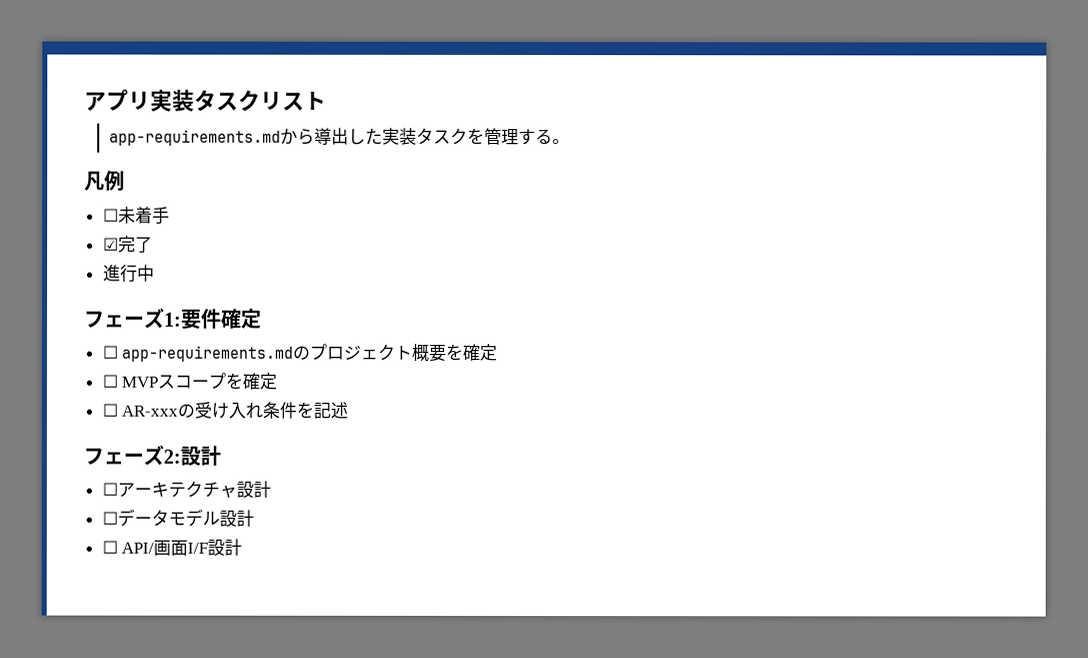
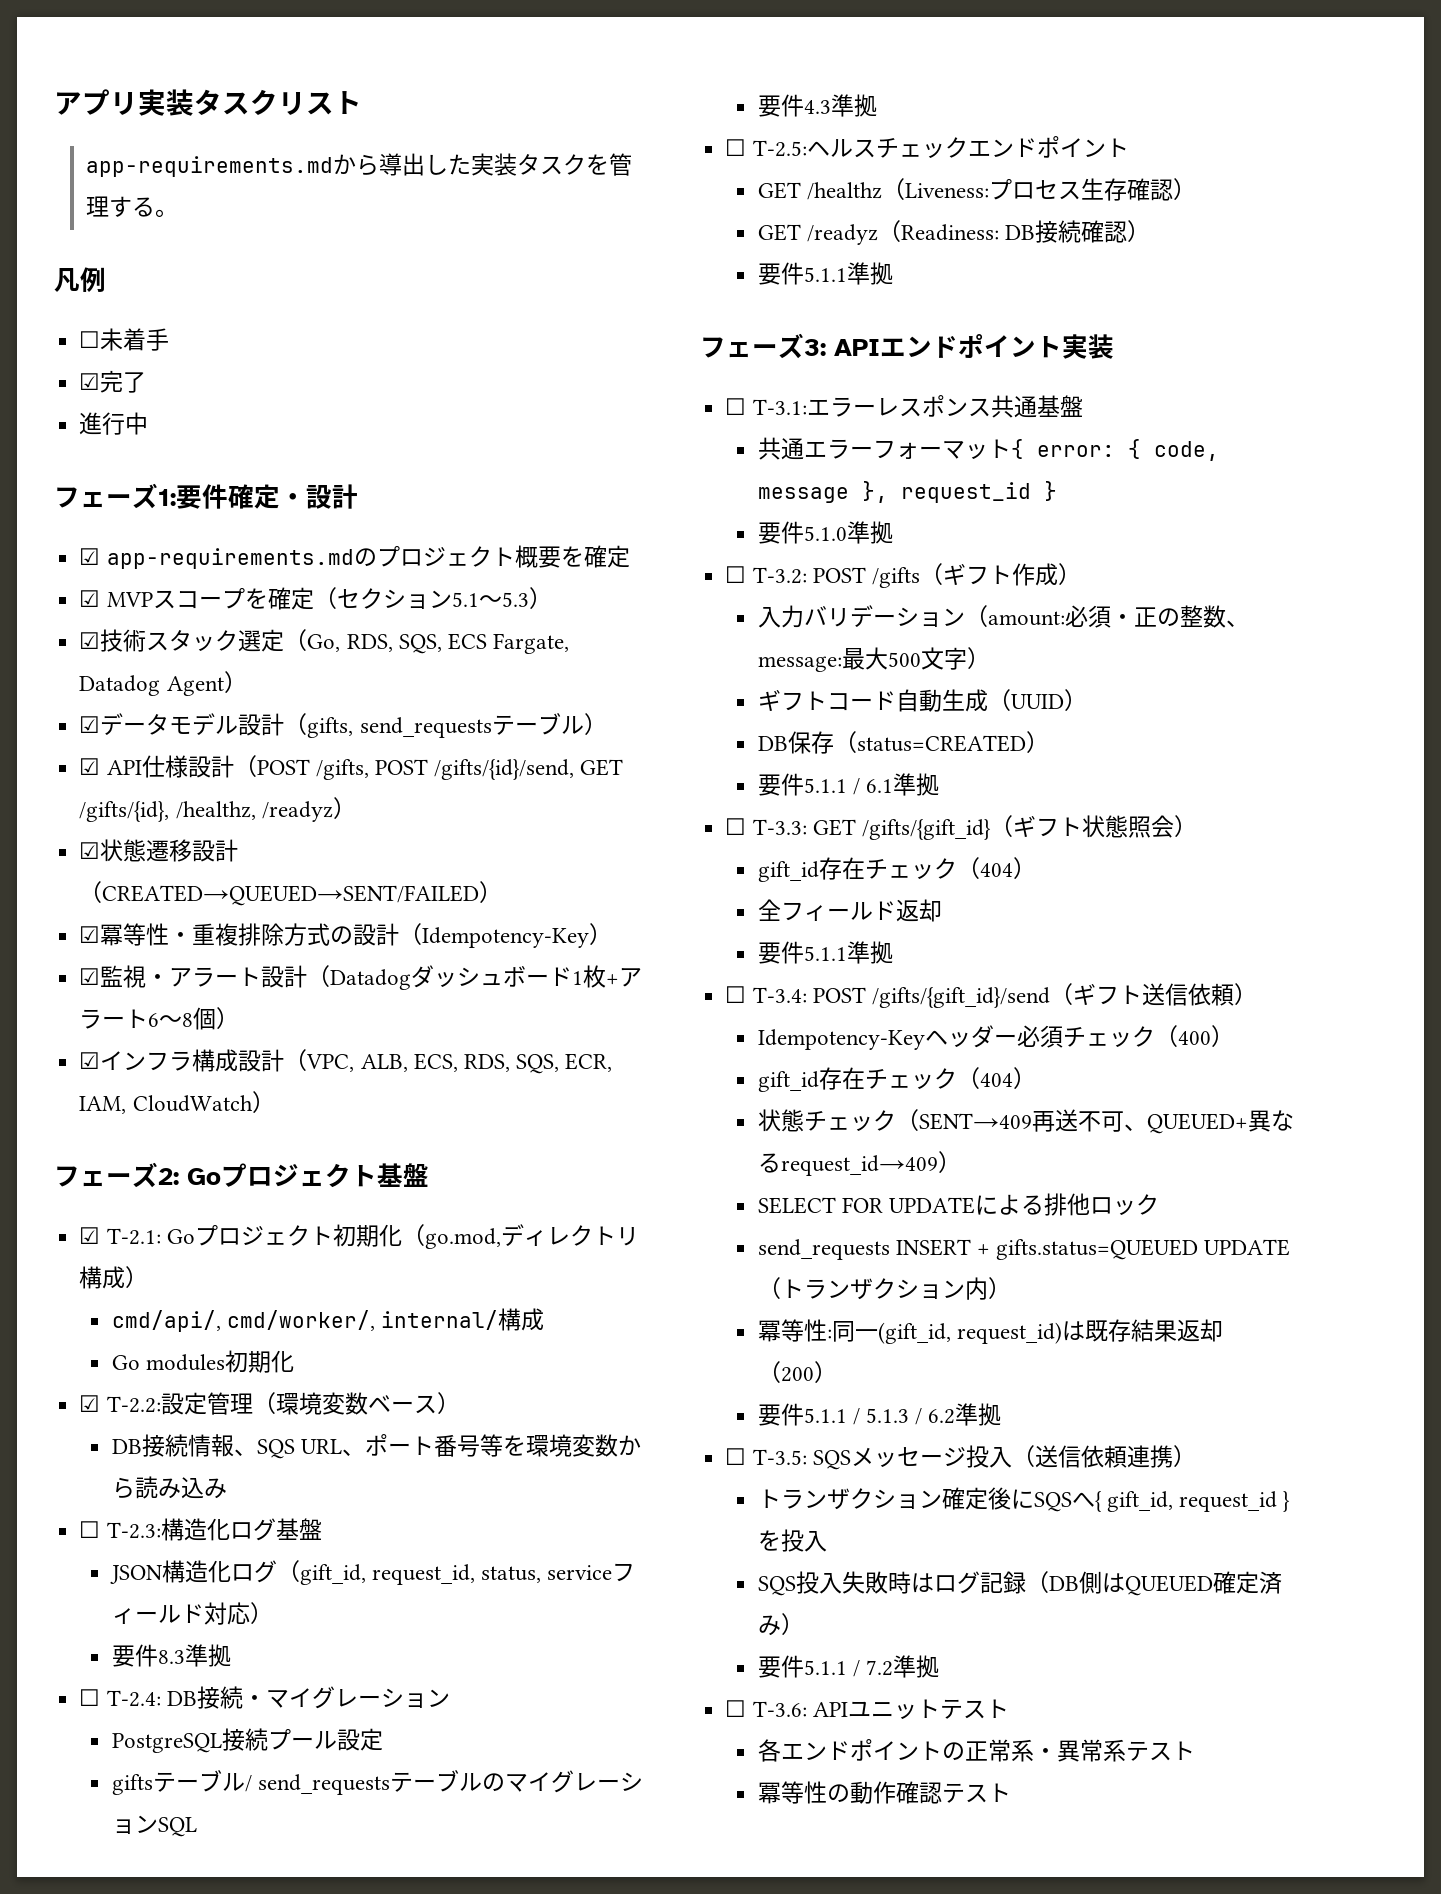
- フェーズ1:要件確定
- ☐ app-requirements.mdのプロジェクト概要を確定
+ フェーズ1:要件確定・設計
+ ☑ app-requirements.mdのプロジェクト概要を確定
- ☐ MVPスコープを確定
- ☐ AR-xxxの受け入れ条件を記述
- フェーズ2:設計
- ☐アーキテクチャ設計
- ☐データモデル設計
- ☐ API/画面I/F設計
+ ☑ MVPスコープを確定（セクション5.1〜5.3）
+ ☑技術スタック選定（Go, RDS, SQS, ECS Fargate, Datadog Agent）
+ ☑データモデル設計（gifts, send_requestsテーブル）
+ ☑ API仕様設計（POST /gifts, POST /gifts/{id}/send, GET /gifts/{id}, /healthz, /readyz）
+ ☑状態遷移設計（CREATED→QUEUED→SENT/FAILED）
+ ☑冪等性・重複排除方式の設計（Idempotency-Key）
+ ☑監視・アラート設計（Datadogダッシュボード1枚+アラート6〜8個）
+ ☑インフラ構成設計（VPC, ALB, ECS, RDS, SQS, ECR, IAM, CloudWatch）
+ フェーズ2: Goプロジェクト基盤
+ ☑ T-2.1: Goプロジェクト初期化（go.mod,ディレクトリ構成）
+ cmd/api/, cmd/worker/, internal/構成
+ Go modules初期化
+ ☑ T-2.2:設定管理（環境変数ベース）
+ DB接続情報、SQS URL、ポート番号等を環境変数から読み込み
+ ☐ T-2.3:構造化ログ基盤
+ JSON構造化ログ（gift_id, request_id, status, serviceフィールド対応）
+ 要件8.3準拠
+ ☐ T-2.4: DB接続・マイグレーション
+ PostgreSQL接続プール設定
+ giftsテーブル/ send_requestsテーブルのマイグレーションSQL
+ 要件4.3準拠
+ ☐ T-2.5:ヘルスチェックエンドポイント
+ GET /healthz（Liveness:プロセス生存確認）
+ GET /readyz（Readiness: DB接続確認）
+ 要件5.1.1準拠
+ フェーズ3: APIエンドポイント実装
+ ☐ T-3.1:エラーレスポンス共通基盤
+ 共通エラーフォーマット{ error: { code, message }, request_id }
+ 要件5.1.0準拠
+ ☐ T-3.2: POST /gifts（ギフト作成）
+ 入力バリデーション（amount:必須・正の整数、message:最大500文字）
+ ギフトコード自動生成（UUID）
+ DB保存（status=CREATED）
+ 要件5.1.1 / 6.1準拠
+ ☐ T-3.3: GET /gifts/{gift_id}（ギフト状態照会）
+ gift_id存在チェック（404）
+ 全フィールド返却
+ 要件5.1.1準拠
+ ☐ T-3.4: POST /gifts/{gift_id}/send（ギフト送信依頼）
+ Idempotency-Keyヘッダー必須チェック（400）
+ gift_id存在チェック（404）
+ 状態チェック（SENT→409再送不可、QUEUED+異なるrequest_id→409）
+ SELECT FOR UPDATEによる排他ロック
+ send_requests INSERT + gifts.status=QUEUED UPDATE（トランザクション内）
+ 冪等性:同一(gift_id, request_id)は既存結果返却（200）
+ 要件5.1.1 / 5.1.3 / 6.2準拠
+ ☐ T-3.5: SQSメッセージ投入（送信依頼連携）
+ トランザクション確定後にSQSへ{ gift_id, request_id }を投入
+ SQS投入失敗時はログ記録（DB側はQUEUED確定済み）
+ 要件5.1.1 / 7.2準拠
+ ☐ T-3.6: APIユニットテスト
+ 各エンドポイントの正常系・異常系テスト
+ 冪等性の動作確認テスト

